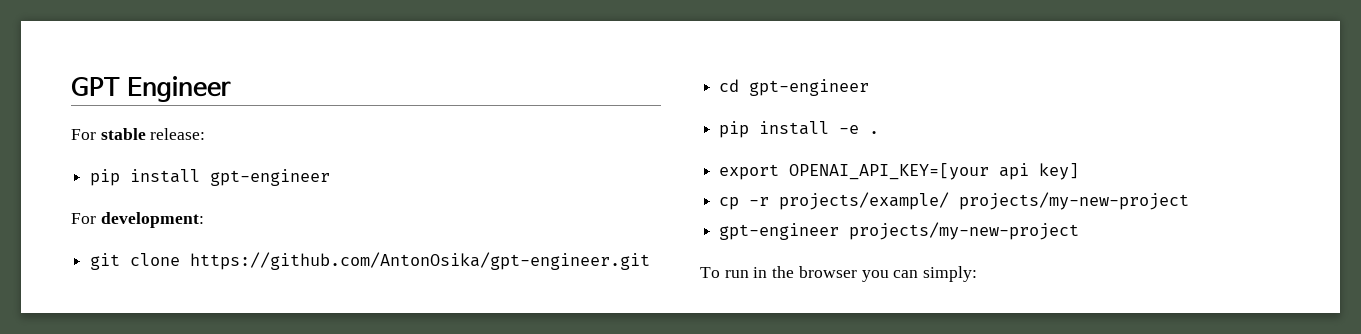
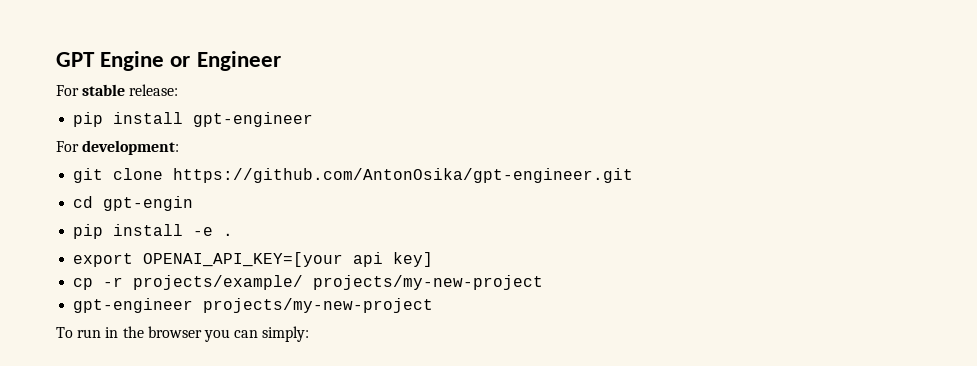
- GPT Engineer
+ GPT Engine or Engineer
- cd gpt-engineer
+ cd gpt-engin

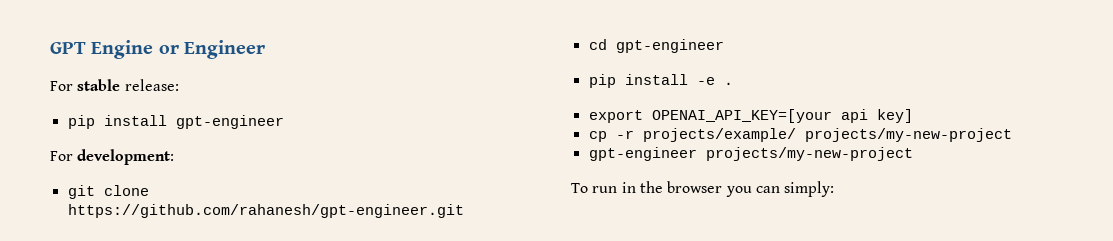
- git clone https://github.com/AntonOsika/gpt-engineer.git
+ git clone https://github.com/rahanesh/gpt-engineer.git
- cd gpt-engin
+ cd gpt-engineer

